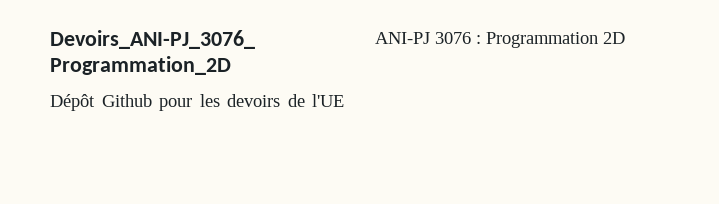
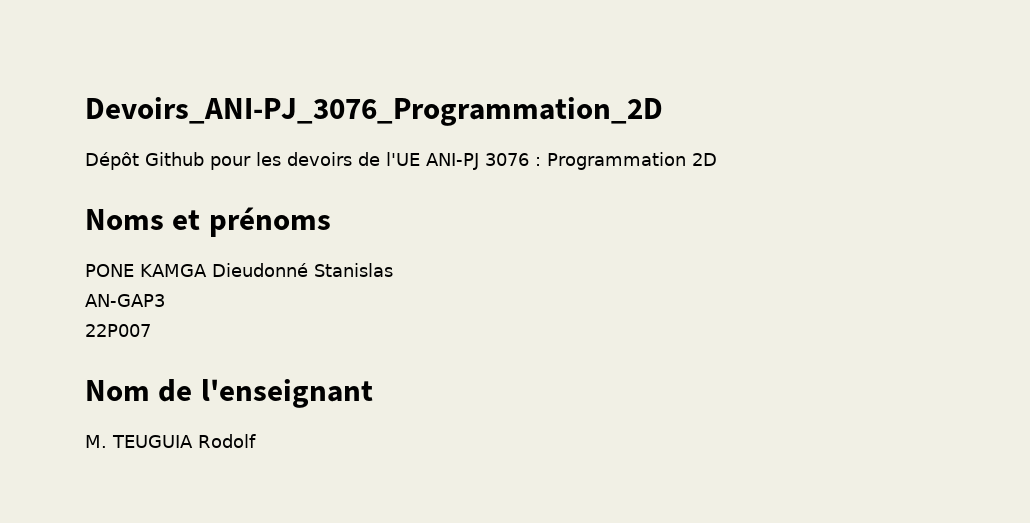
+ Noms et prénoms
+ PONE KAMGA Dieudonné Stanislas
+ AN-GAP3
+ 22P007
+ Nom de l'enseignant
+ M. TEUGUIA Rodolf

